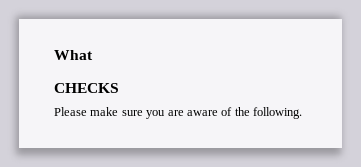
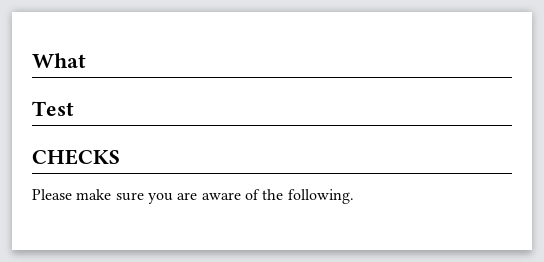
+ Test

